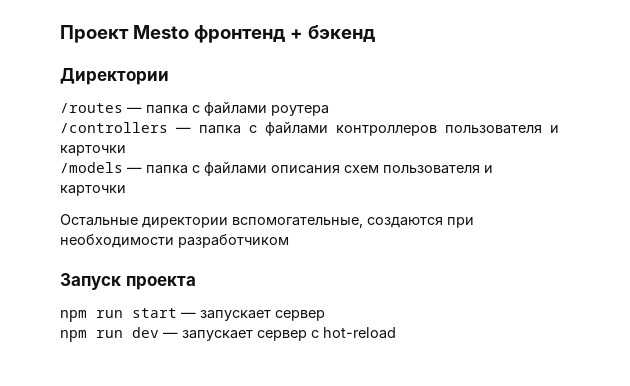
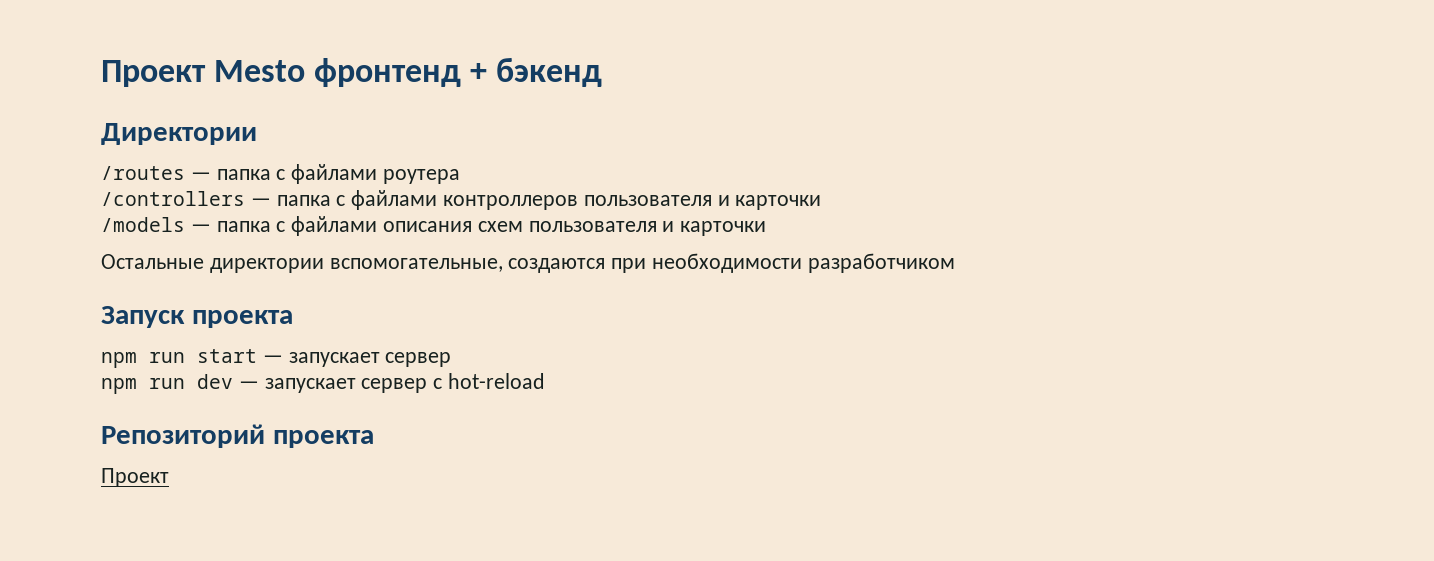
+ Репозиторий проекта
+ Проект

